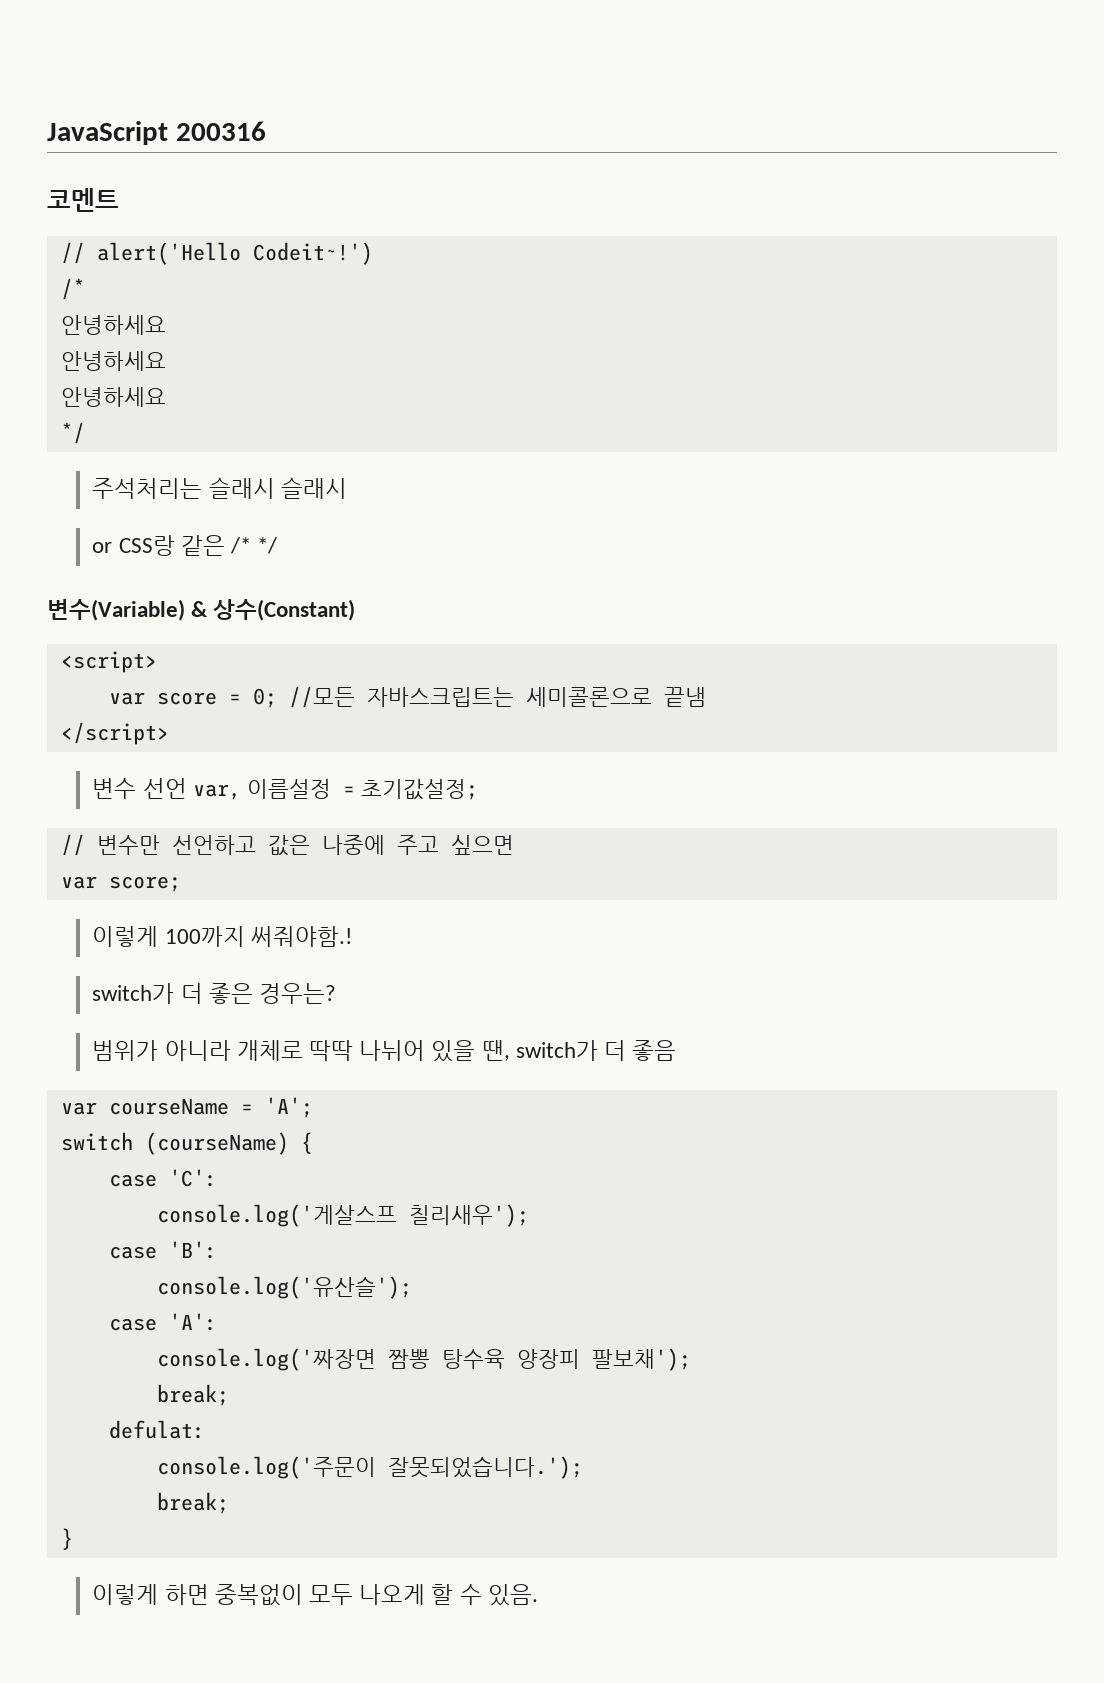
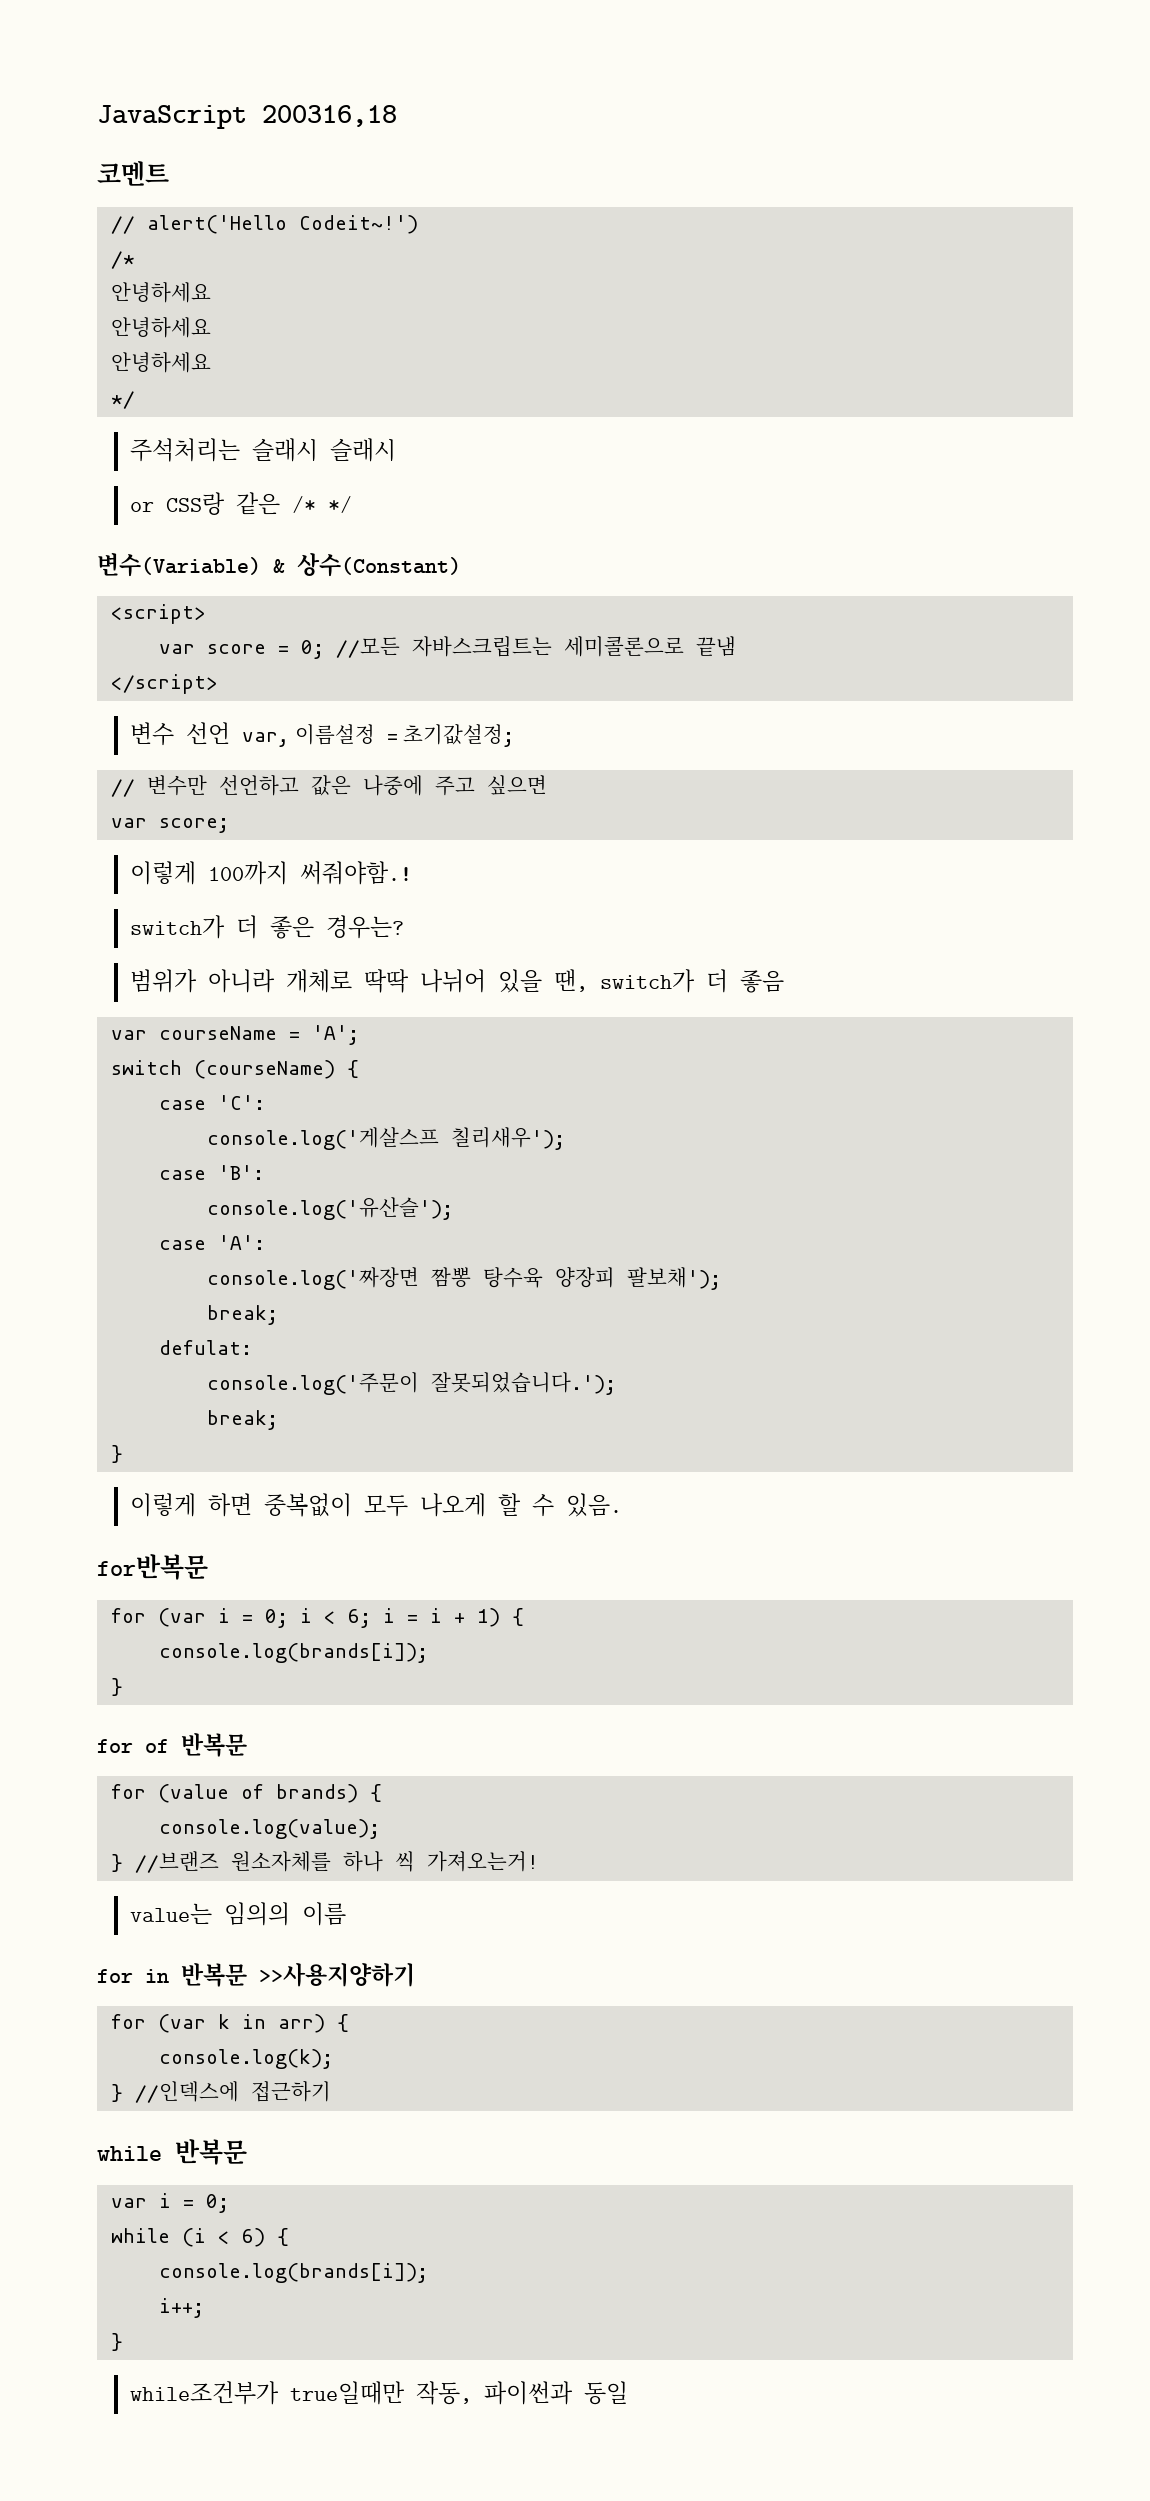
- JavaScript 200316
+ JavaScript 200316,18
+ for반복문
+ for (var i = 0; i < 6; i = i + 1) {
+ console.log(brands[i]);
+ }
+ for of 반복문
+ for (value of brands) {
+ console.log(value);
+ } //브랜즈 원소자체를 하나 씩 가져오는거!
+ value는 임의의 이름
+ for in 반복문 >>사용지양하기
+ for (var k in arr) {
+ console.log(k);
+ } //인덱스에 접근하기
+ while 반복문
+ var i = 0;
+ while (i < 6) {
+ console.log(brands[i]);
+ i++;
+ }
+ while조건부가 true일때만 작동, 파이썬과 동일

